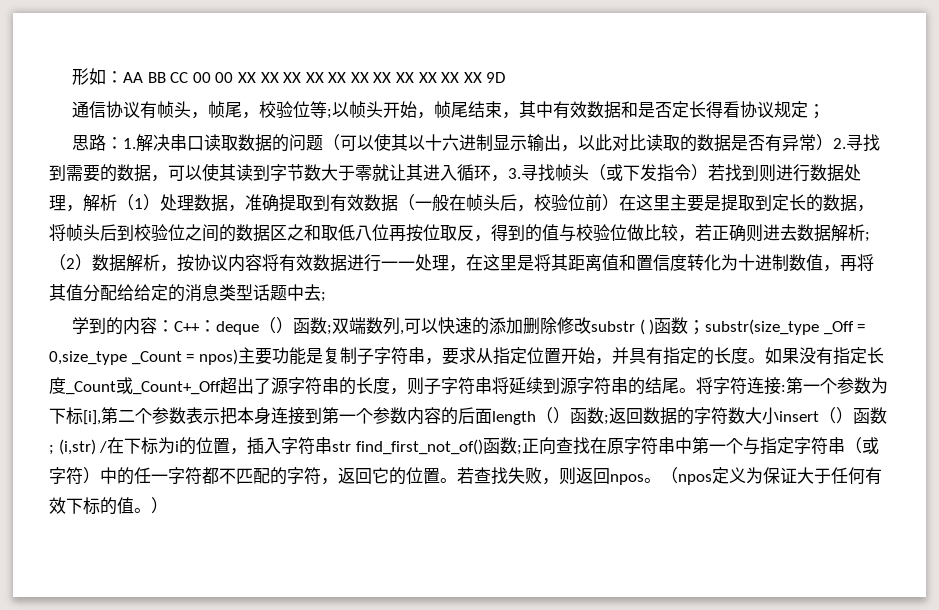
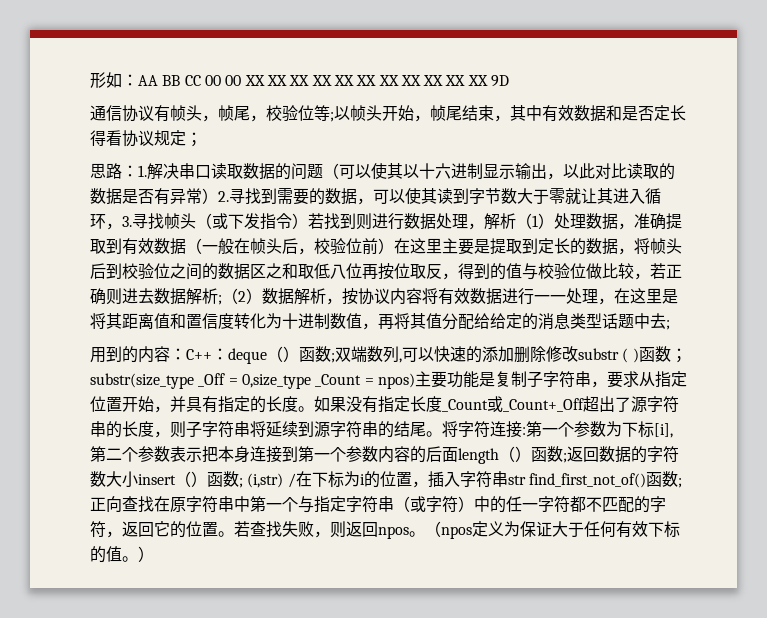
- 学到的内容：C++：deque（）函数;双端数列,可以快速的添加删除修改substr ( )函数；substr(size_type _Off = 0,size_type _Count = npos)主要功能是复制子字符串，要求从指定位置开始，并具有指定的长度。
+ 用到的内容：C++：deque（）函数;双端数列,可以快速的添加删除修改substr ( )函数；substr(size_type _Off = 0,size_type _Count = npos)主要功能是复制子字符串，要求从指定位置开始，并具有指定的长度。

